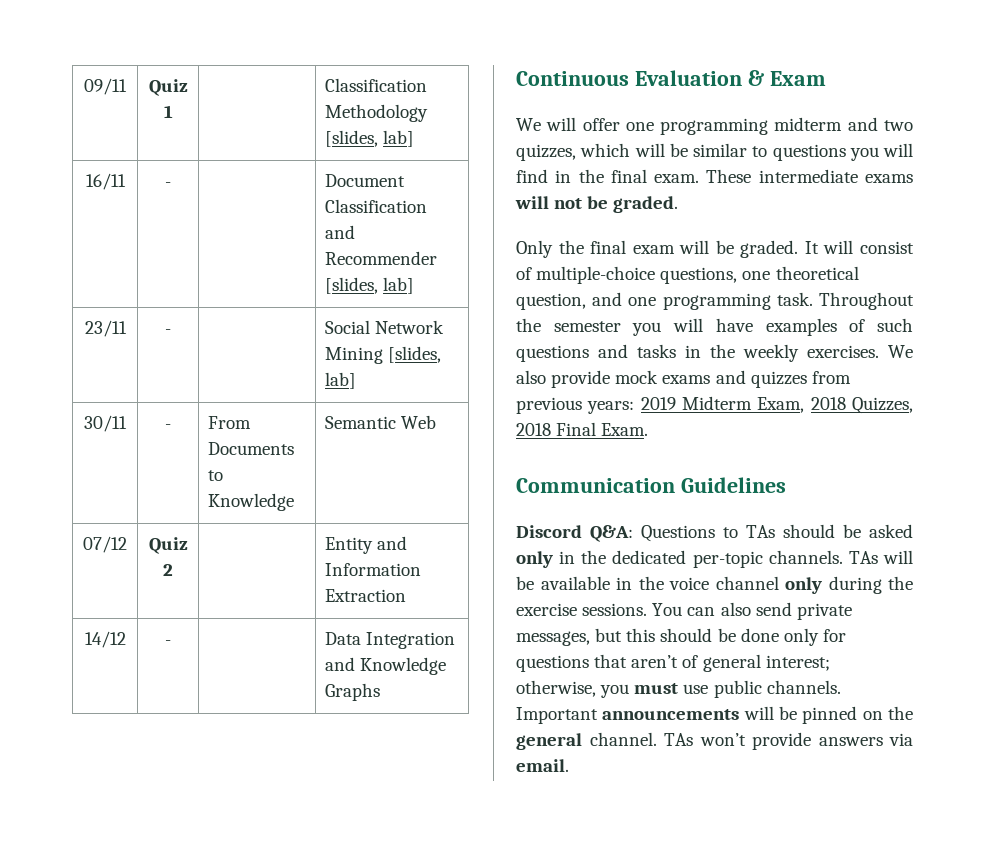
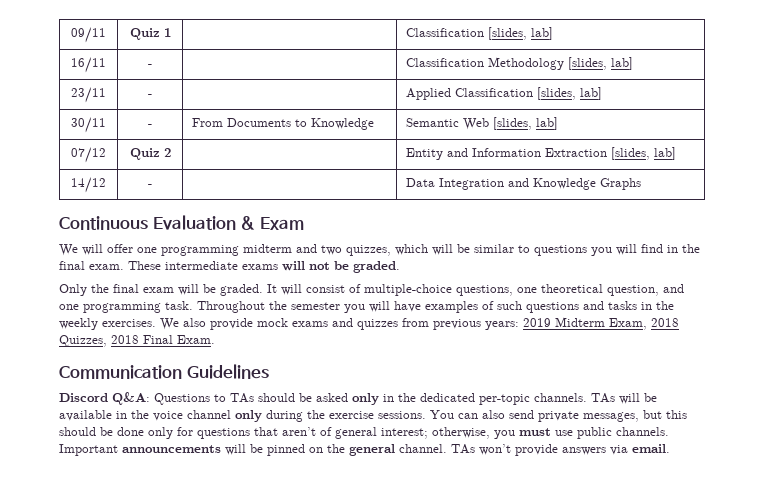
- 09/11 | Quiz 1 | | Classification Methodology [slides, lab]
+ 09/11 | Quiz 1 | | Classification [slides, lab]
- 16/11 | - | | Document Classification and Recommender [slides, lab]
+ 16/11 | - | | Classification Methodology [slides, lab]
- 23/11 | - | | Social Network Mining [slides, lab]
+ 23/11 | - | | Applied Classification [slides, lab]
- 30/11 | - | From Documents to Knowledge | Semantic Web
+ 30/11 | - | From Documents to Knowledge | Semantic Web [slides, lab]
- 07/12 | Quiz 2 | | Entity and Information Extraction
+ 07/12 | Quiz 2 | | Entity and Information Extraction [slides, lab]

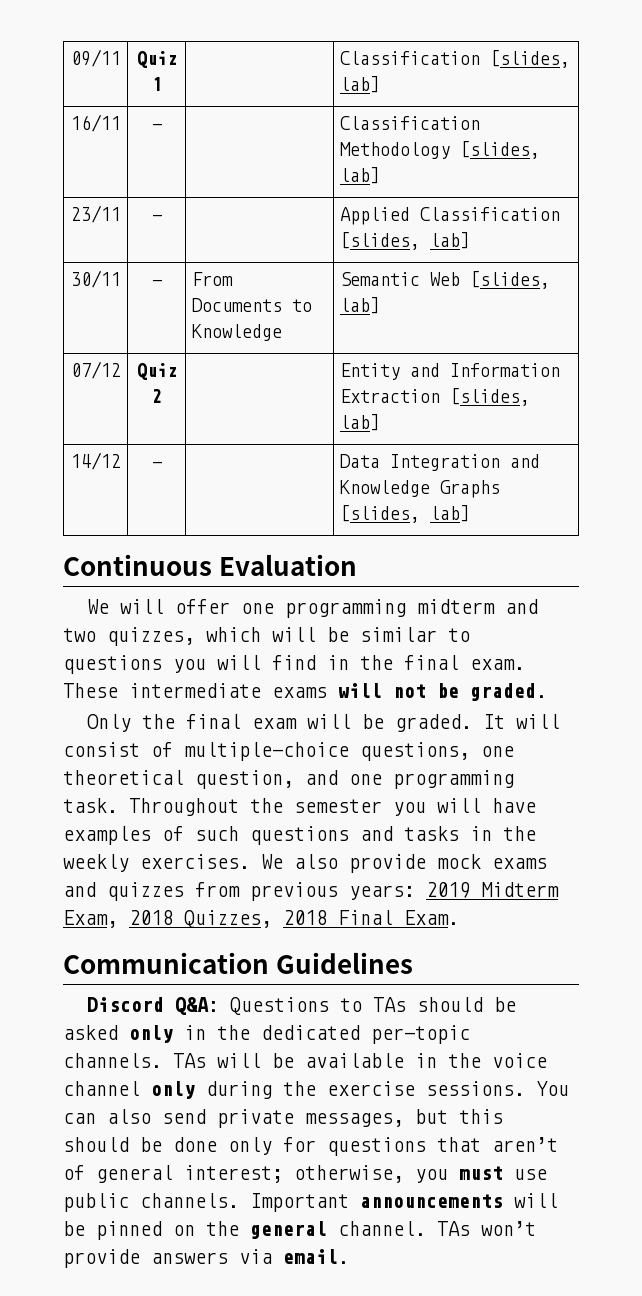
- 14/12 | - | | Data Integration and Knowledge Graphs
+ 14/12 | - | | Data Integration and Knowledge Graphs [slides, lab]
- Continuous Evaluation & Exam
+ Continuous Evaluation

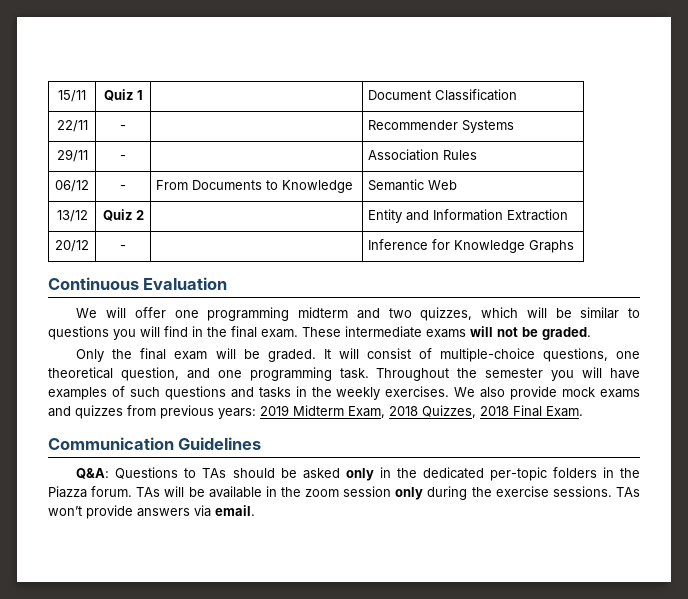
- 09/11 | Quiz 1 | | Classification [slides, lab]
- 16/11 | - | | Classification Methodology [slides, lab]
- 23/11 | - | | Applied Classification [slides, lab]
- 30/11 | - | From Documents to Knowledge | Semantic Web [slides, lab]
- 07/12 | Quiz 2 | | Entity and Information Extraction [slides, lab]
- 14/12 | - | | Data Integration and Knowledge Graphs [slides, lab]
+ 15/11 | Quiz 1 | | Document Classification
+ 22/11 | - | | Recommender Systems
+ 29/11 | - | | Association Rules
+ 06/12 | - | From Documents to Knowledge | Semantic Web
+ 13/12 | Quiz 2 | | Entity and Information Extraction
+ 20/12 | - | | Inference for Knowledge Graphs
- Discord Q&A: Questions to TAs should be asked only in the dedicated per-topic channels.
+ Q&A: Questions to TAs should be asked only in the dedicated per-topic folders in the Piazza forum.
- TAs will be available in the voice channel only during the exercise sessions.
+ TAs will be available in the zoom session only during the exercise sessions.
- You can also send private messages, but this should be done only for questions that aren’t of general interest; otherwise, you must use public channels. Important announcements will be pinned on the general channel.

